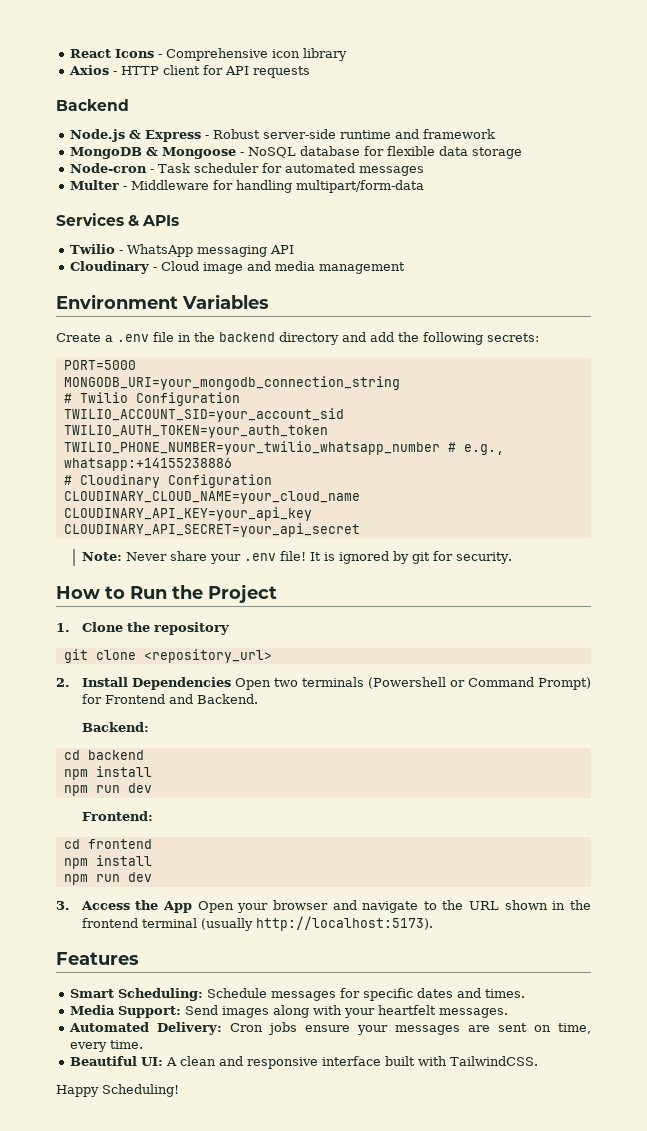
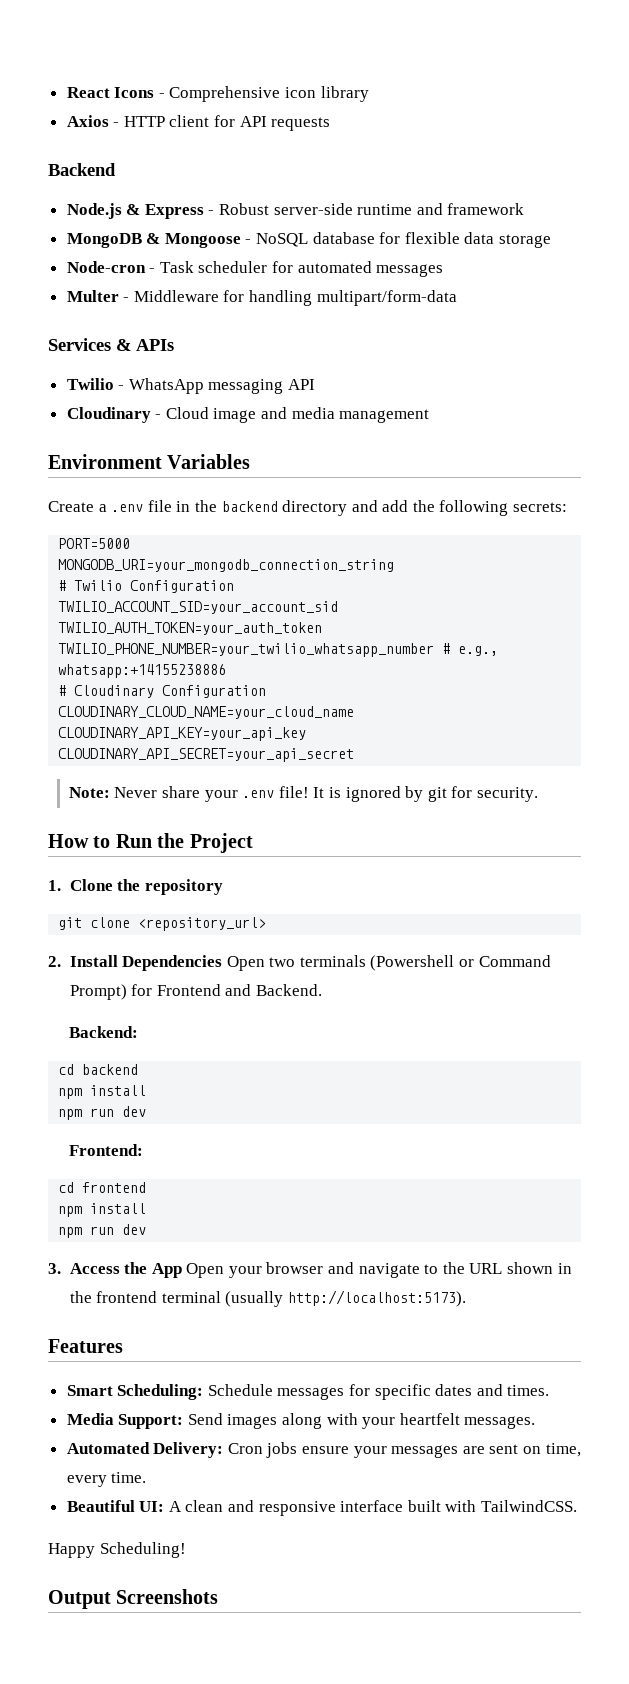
+ Output Screenshots

